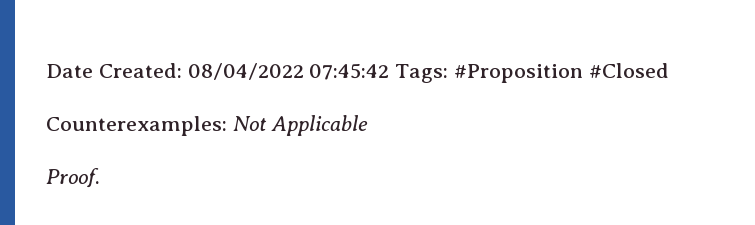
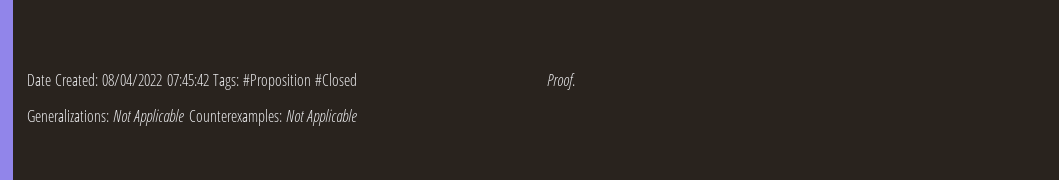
- Counterexamples: Not Applicable
+ Generalizations: Not Applicable Counterexamples: Not Applicable

